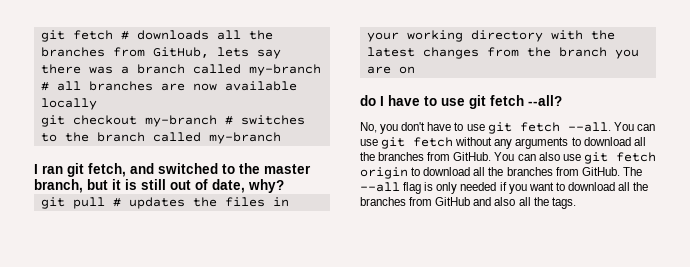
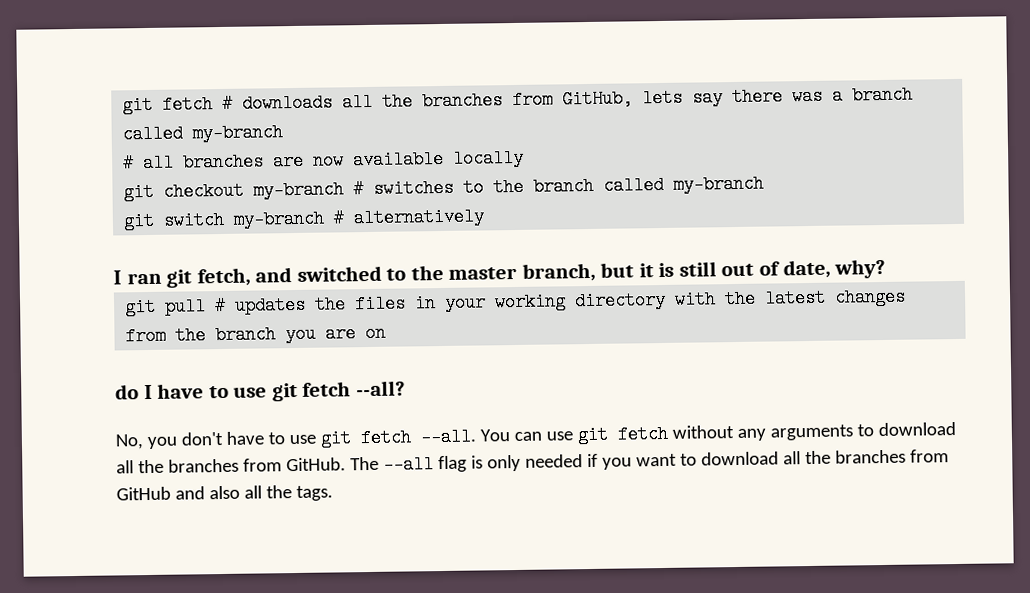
+ git switch my-branch # alternatively
- You can also use git fetch origin to download all the branches from GitHub.

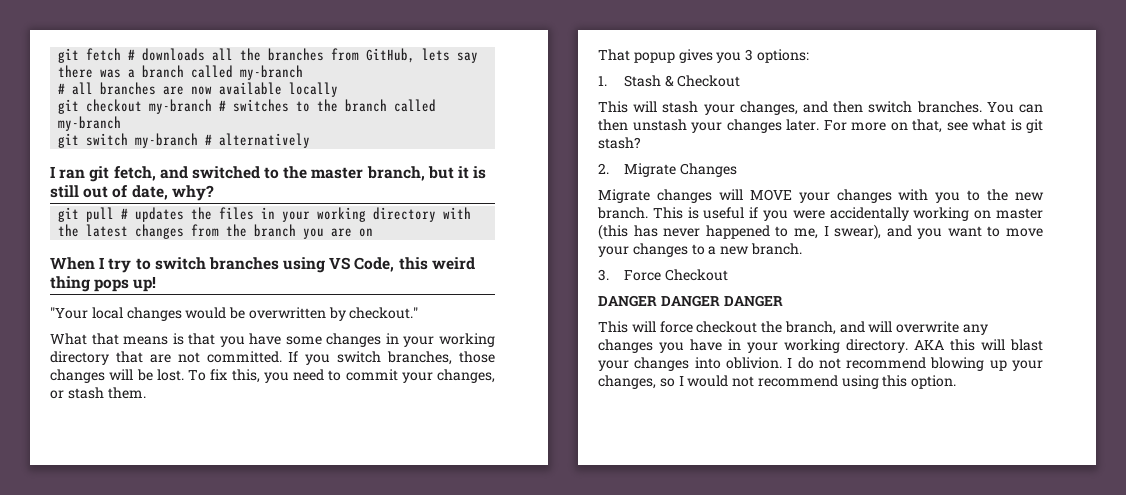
- do I have to use git fetch --all?
- No, you don't have to use git fetch --all. You can use git fetch without any arguments to download all the branches from GitHub. The --all flag is only needed if you want to download all the branches from GitHub and also all the tags.
+ When I try to switch branches using VS Code, this weird thing pops up!
+ "Your local changes would be overwritten by checkout."
+ What that means is that you have some changes in your working directory that are not committed. If you switch branches, those changes will be lost. To fix this, you need to commit your changes, or stash them.
+ That popup gives you 3 options:
+ 1. Stash & Checkout
+ This will stash your changes, and then switch branches. You can then unstash your changes later. For more on that, see what is git stash?
+ 2. Migrate Changes
+ Migrate changes will MOVE your changes with you to the new branch. This is useful if you were accidentally working on master (this has never happened to me, I swear), and you want to move your changes to a new branch.
+ 3. Force Checkout
+ DANGER DANGER DANGER
+ This will force checkout the branch, and will overwrite any changes you have in your working directory. AKA this will blast your changes into oblivion. I do not recommend blowing up your changes, so I would not recommend using this option.

